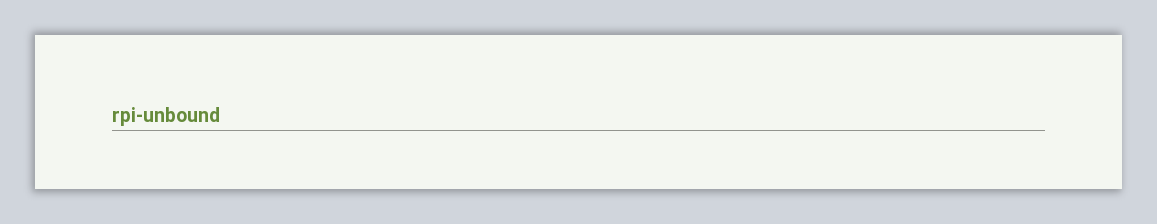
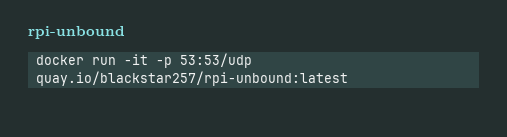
+ docker run -it -p 53:53/udp quay.io/blackstar257/rpi-unbound:latest

